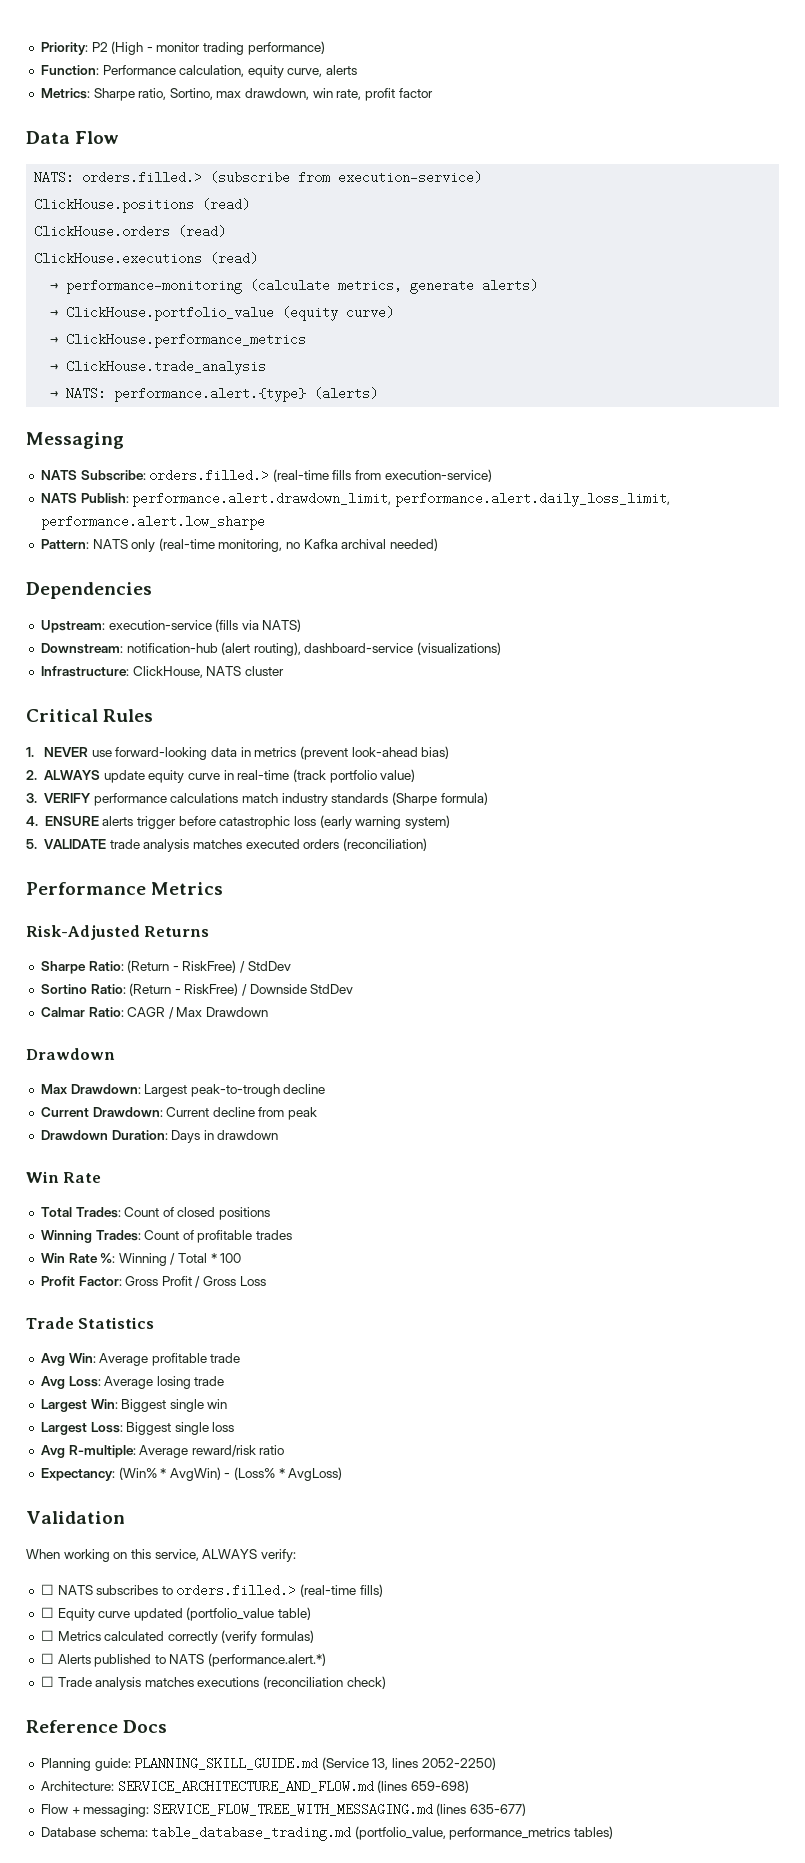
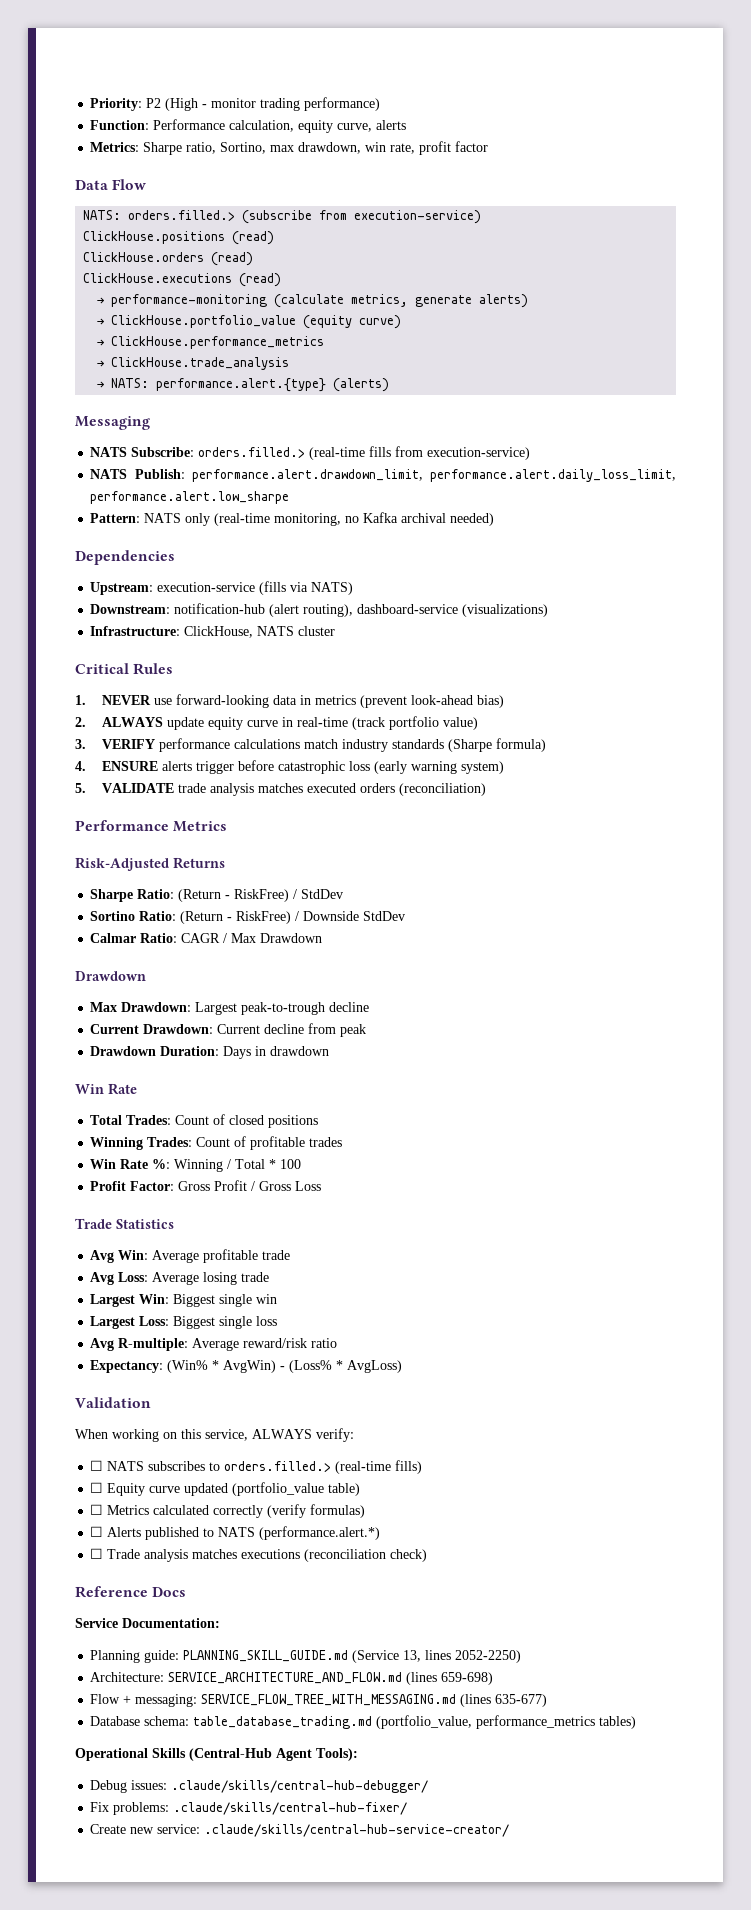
+ Service Documentation:
+ Operational Skills (Central-Hub Agent Tools):
+ Debug issues: .claude/skills/central-hub-debugger/
+ Fix problems: .claude/skills/central-hub-fixer/
+ Create new service: .claude/skills/central-hub-service-creator/

